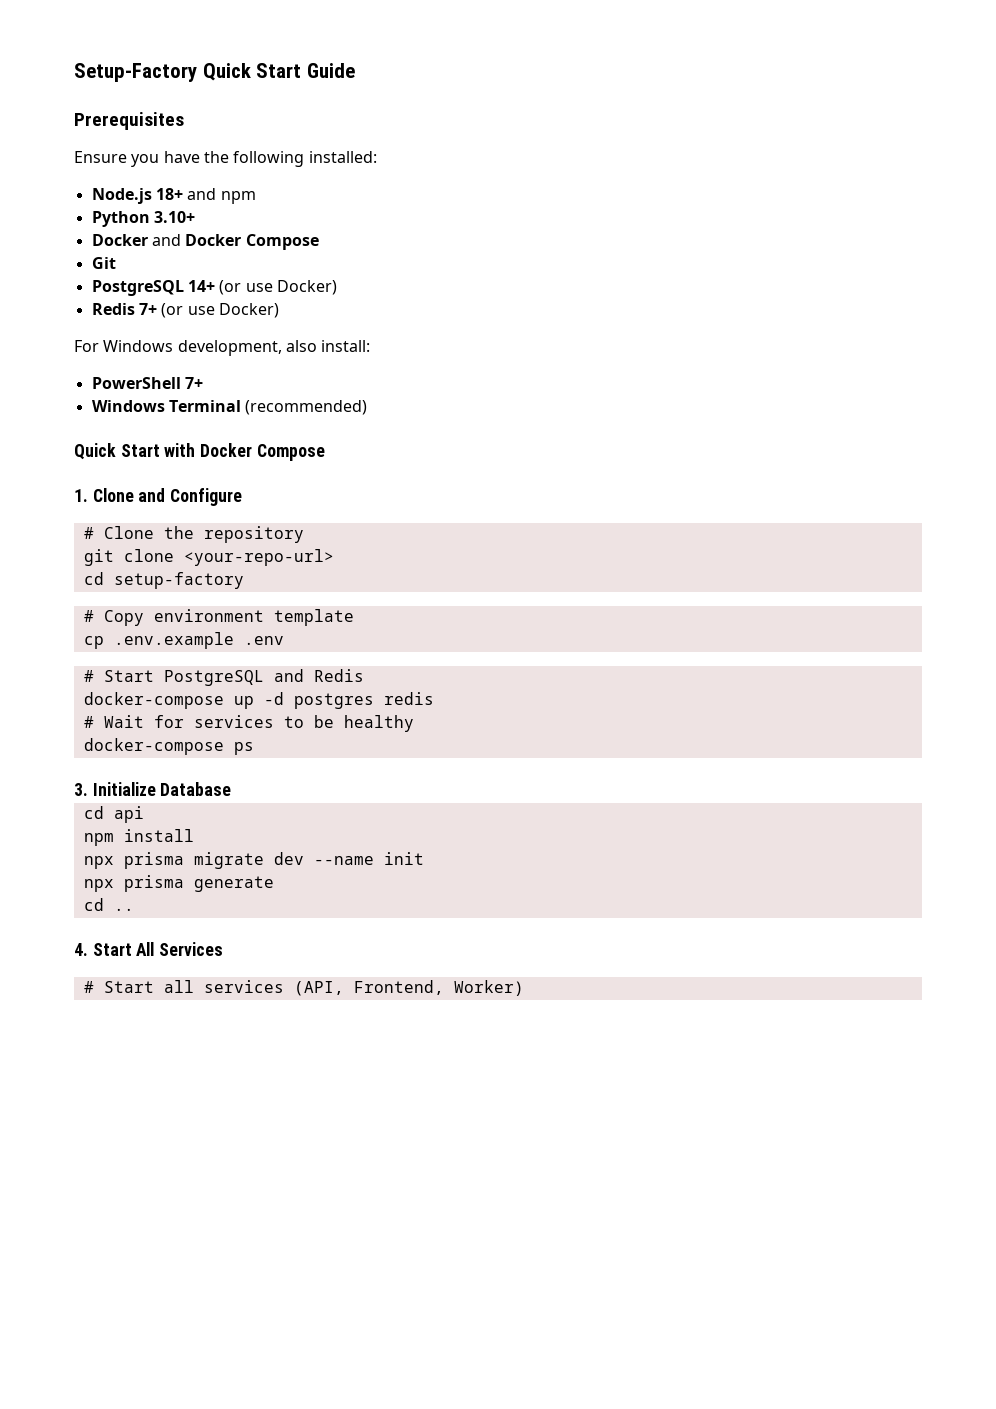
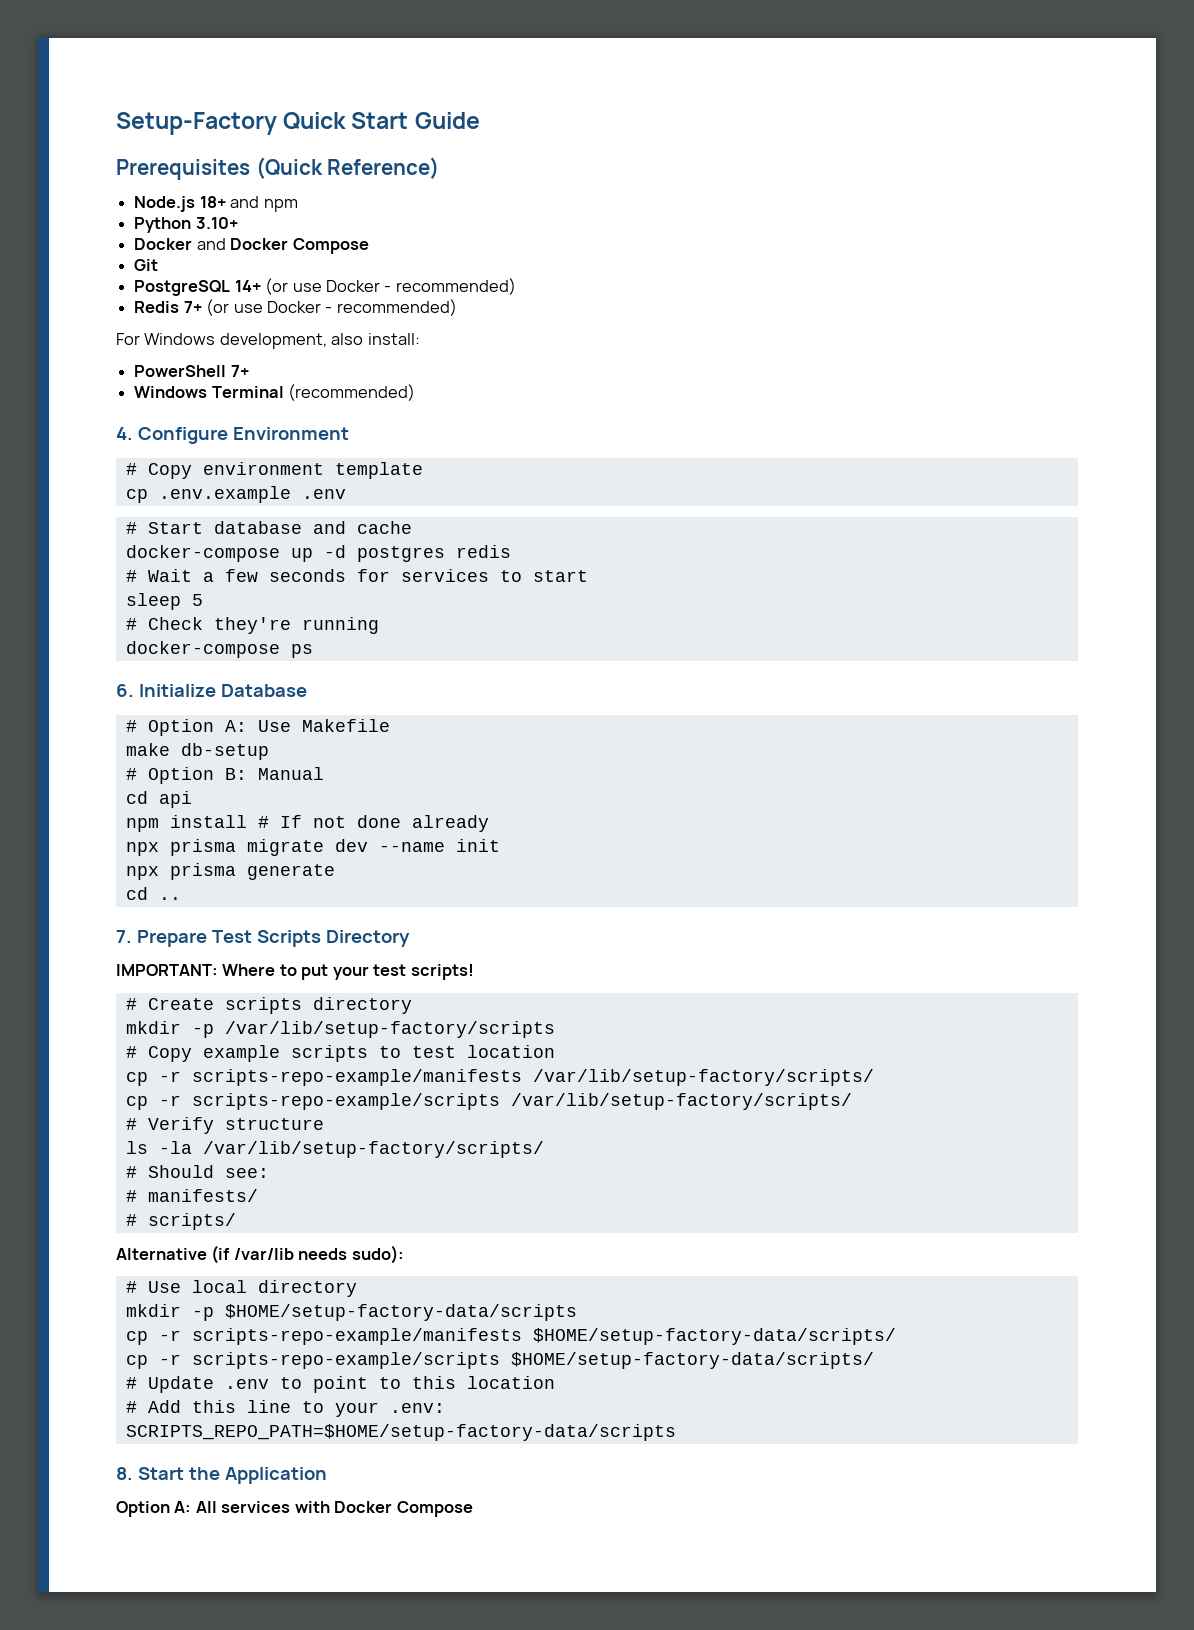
- Prerequisites
- Ensure you have the following installed:
+ Prerequisites (Quick Reference)
- PostgreSQL 14+ (or use Docker)
+ PostgreSQL 14+ (or use Docker - recommended)
- Redis 7+ (or use Docker)
+ Redis 7+ (or use Docker - recommended)
- Quick Start with Docker Compose
- 1. Clone and Configure
- # Clone the repository
- git clone <your-repo-url>
- cd setup-factory
+ 4. Configure Environment
- # Start PostgreSQL and Redis
+ # Start database and cache
- # Wait for services to be healthy
+ # Wait a few seconds for services to start
+ sleep 5
+ # Check they're running
- 3. Initialize Database
+ 6. Initialize Database
+ # Option A: Use Makefile
+ make db-setup
+ # Option B: Manual
- npm install
+ npm install # If not done already
- 4. Start All Services
- # Start all services (API, Frontend, Worker)
+ 7. Prepare Test Scripts Directory
+ IMPORTANT: Where to put your test scripts!
+ # Create scripts directory
+ mkdir -p /var/lib/setup-factory/scripts
+ # Copy example scripts to test location
+ cp -r scripts-repo-example/manifests /var/lib/setup-factory/scripts/
+ cp -r scripts-repo-example/scripts /var/lib/setup-factory/scripts/
+ # Verify structure
+ ls -la /var/lib/setup-factory/scripts/
+ # Should see:
+ # manifests/
+ # scripts/
+ Alternative (if /var/lib needs sudo):
+ # Use local directory
+ mkdir -p $HOME/setup-factory-data/scripts
+ cp -r scripts-repo-example/manifests $HOME/setup-factory-data/scripts/
+ cp -r scripts-repo-example/scripts $HOME/setup-factory-data/scripts/
+ # Update .env to point to this location
+ # Add this line to your .env:
+ SCRIPTS_REPO_PATH=$HOME/setup-factory-data/scripts
+ 8. Start the Application
+ Option A: All services with Docker Compose

